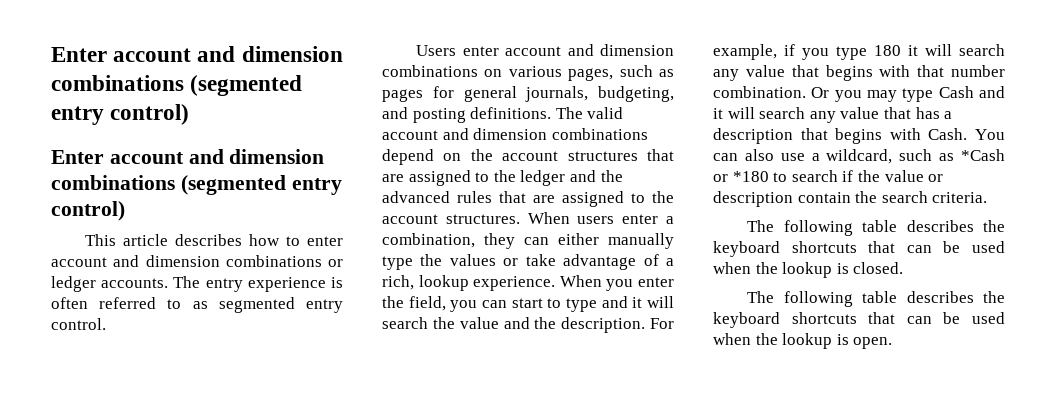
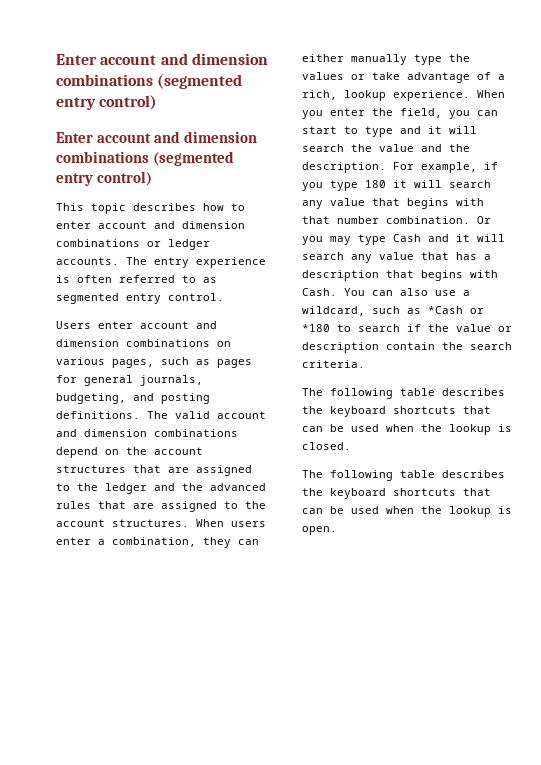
- This article describes how to enter account and dimension combinations or ledger accounts.
+ This topic describes how to enter account and dimension combinations or ledger accounts.

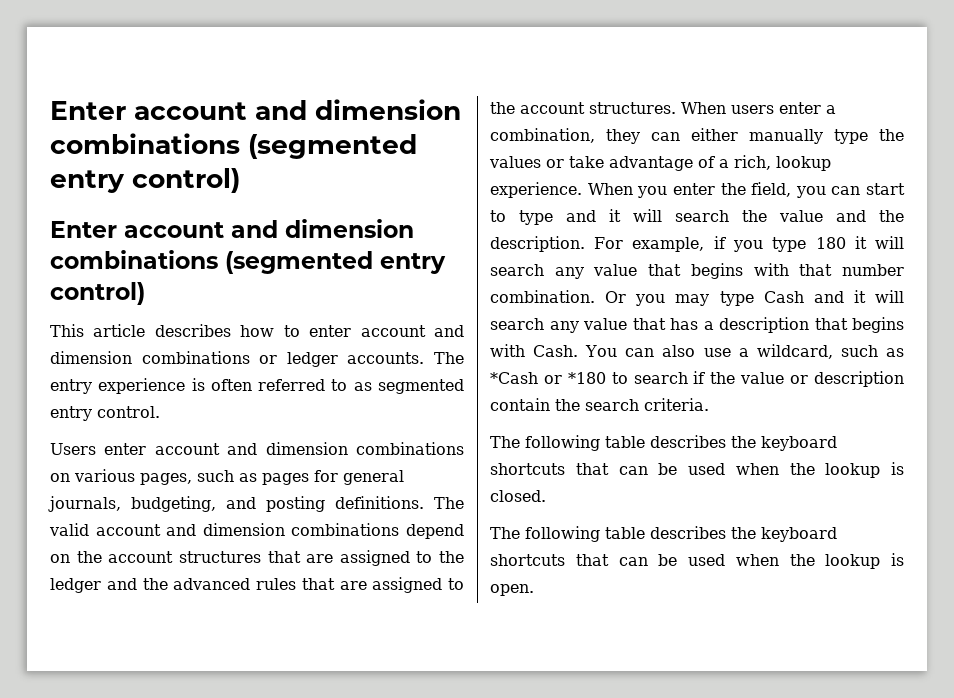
- This topic describes how to enter account and dimension combinations or ledger accounts.
+ This article describes how to enter account and dimension combinations or ledger accounts.

